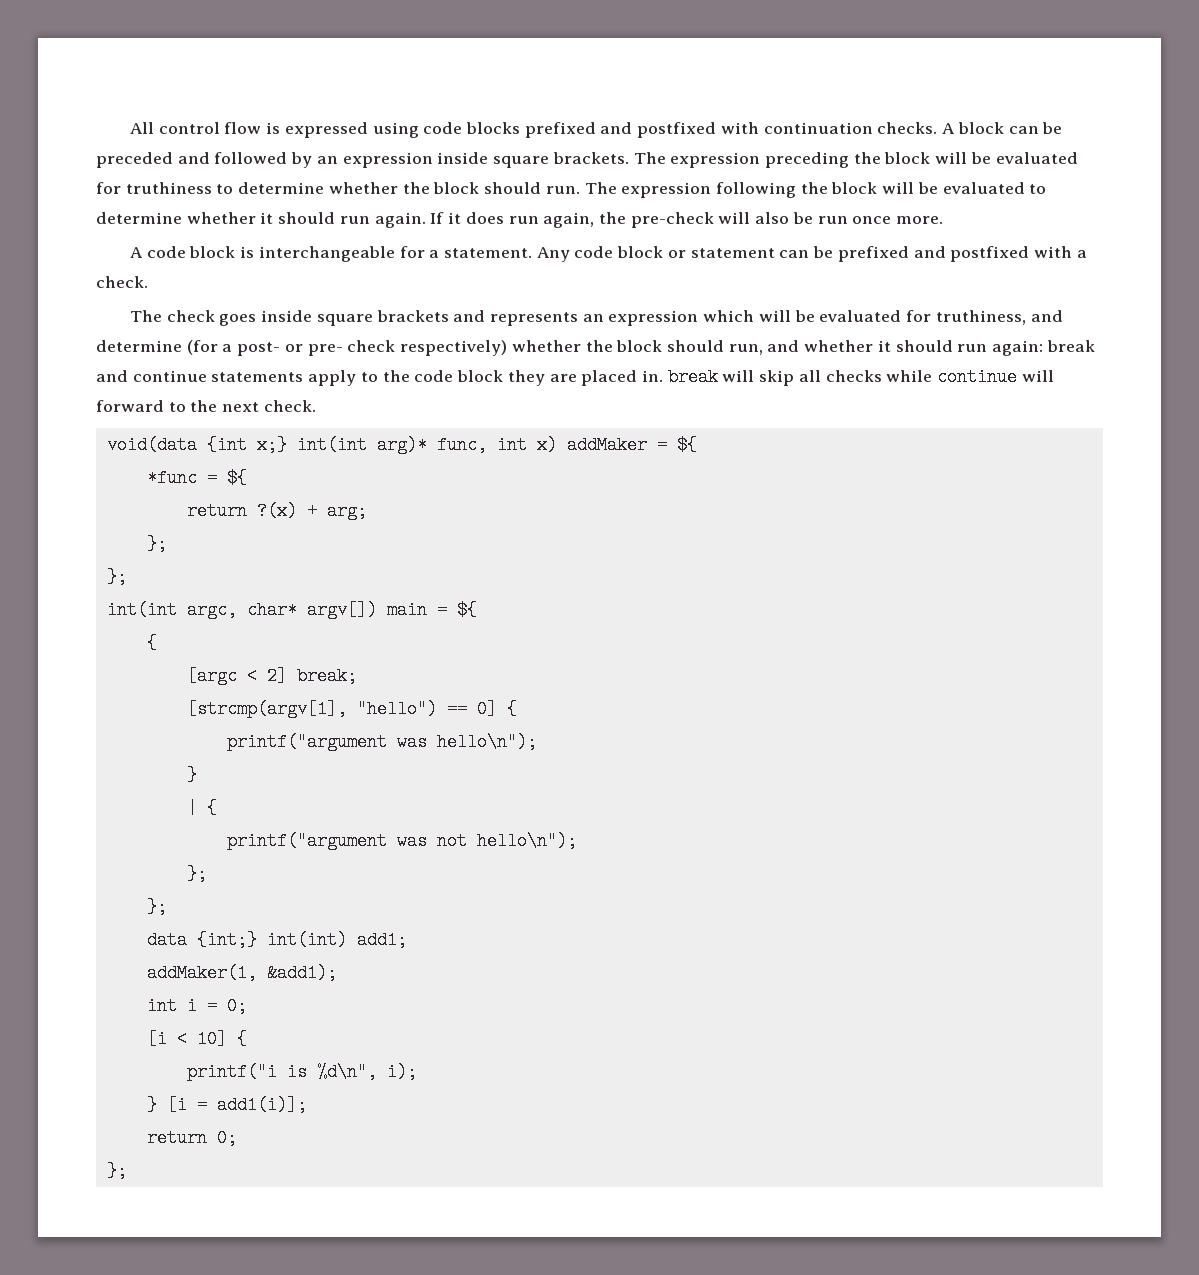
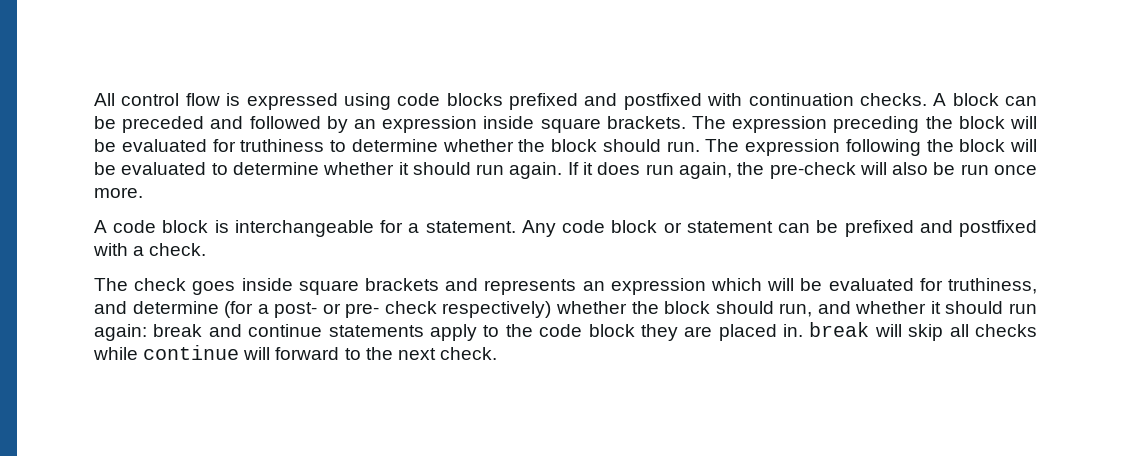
- void(data {int x;} int(int arg)* func, int x) addMaker = ${
- *func = ${
- return ?(x) + arg;
- };
- };
- int(int argc, char* argv[]) main = ${
- {
- [argc < 2] break;
- [strcmp(argv[1], "hello") == 0] {
- printf("argument was hello\n");
- }
- | {
- printf("argument was not hello\n");
- };
- };
- data {int;} int(int) add1;
- addMaker(1, &add1);
- int i = 0;
- [i < 10] {
- printf("i is %d\n", i);
- } [i = add1(i)];
- return 0;
- };

